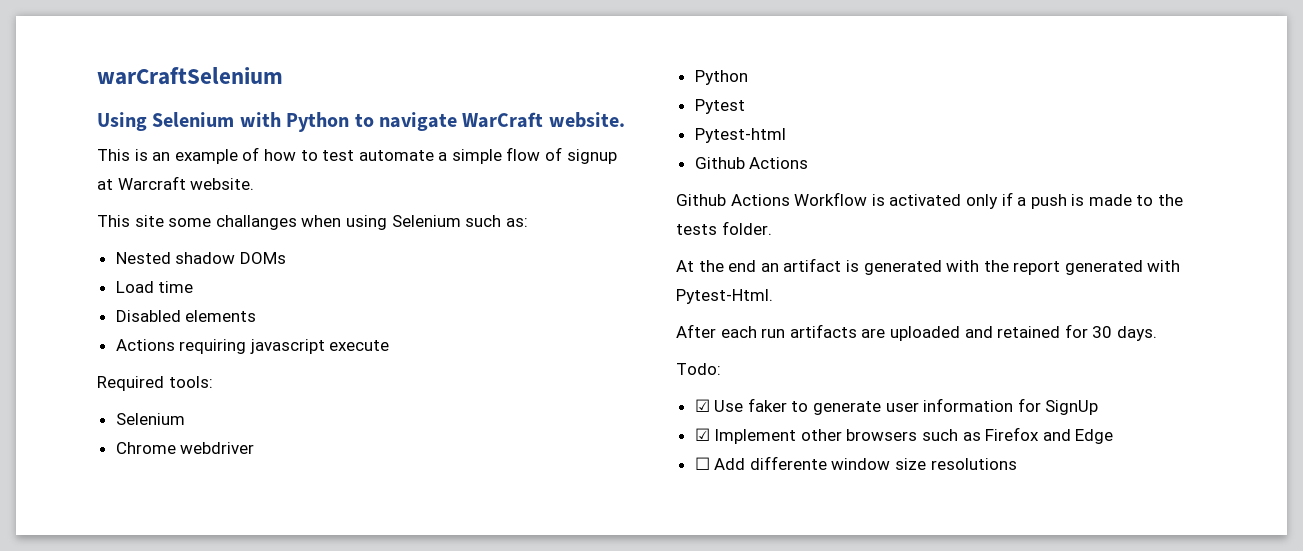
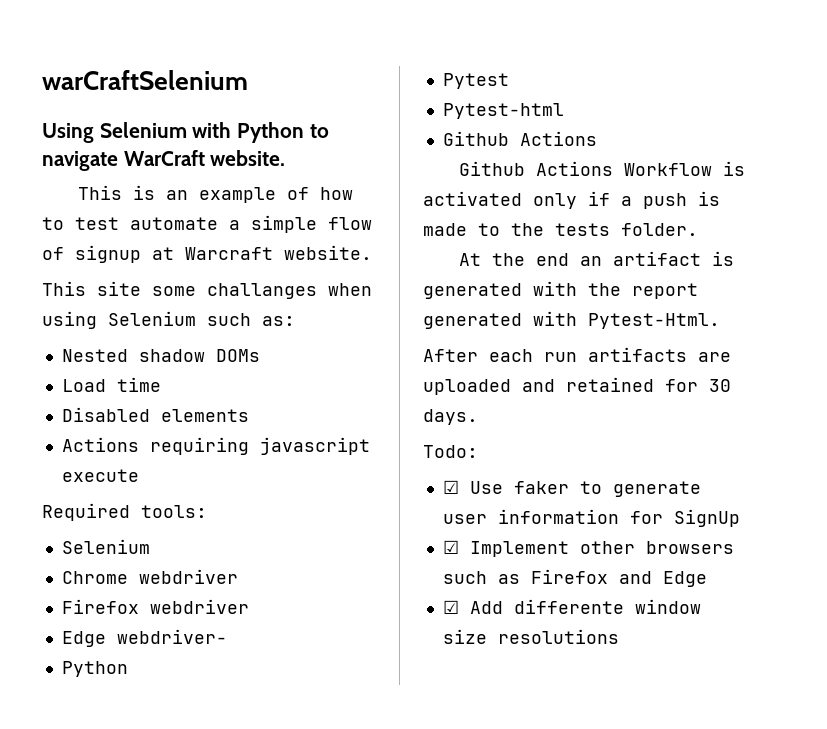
+ Firefox webdriver
+ Edge webdriver-
- ☐ Add differente window size resolutions
+ ☑ Add differente window size resolutions

